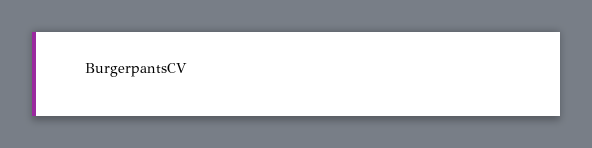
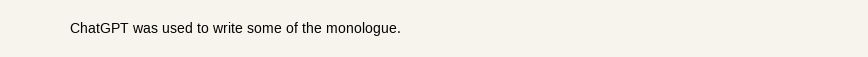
- BurgerpantsCV
+ ChatGPT was used to write some of the monologue.

